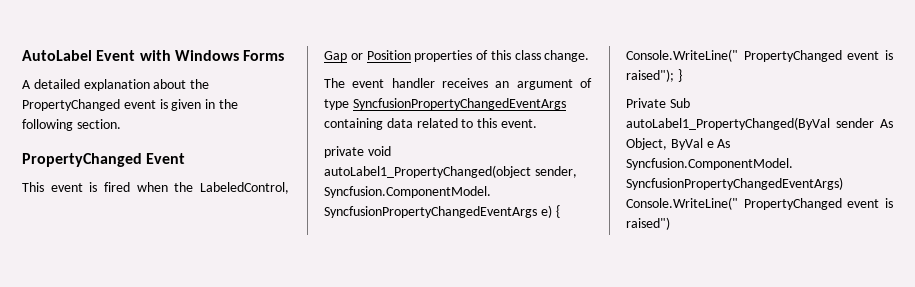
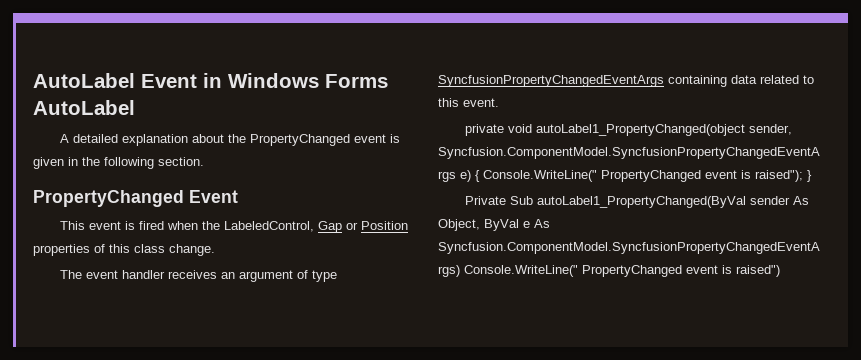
- AutoLabel Event with Windows Forms
+ AutoLabel Event in Windows Forms AutoLabel

